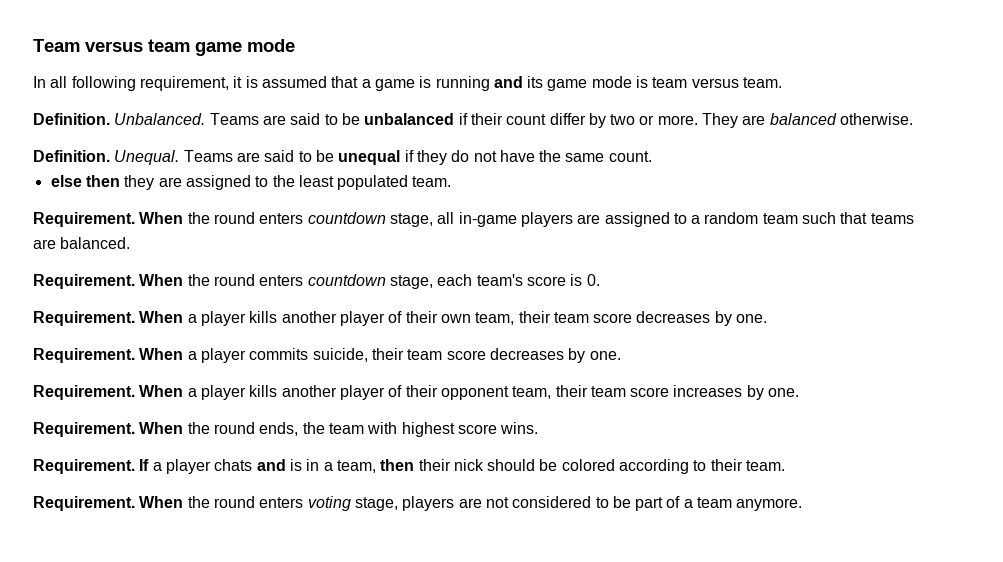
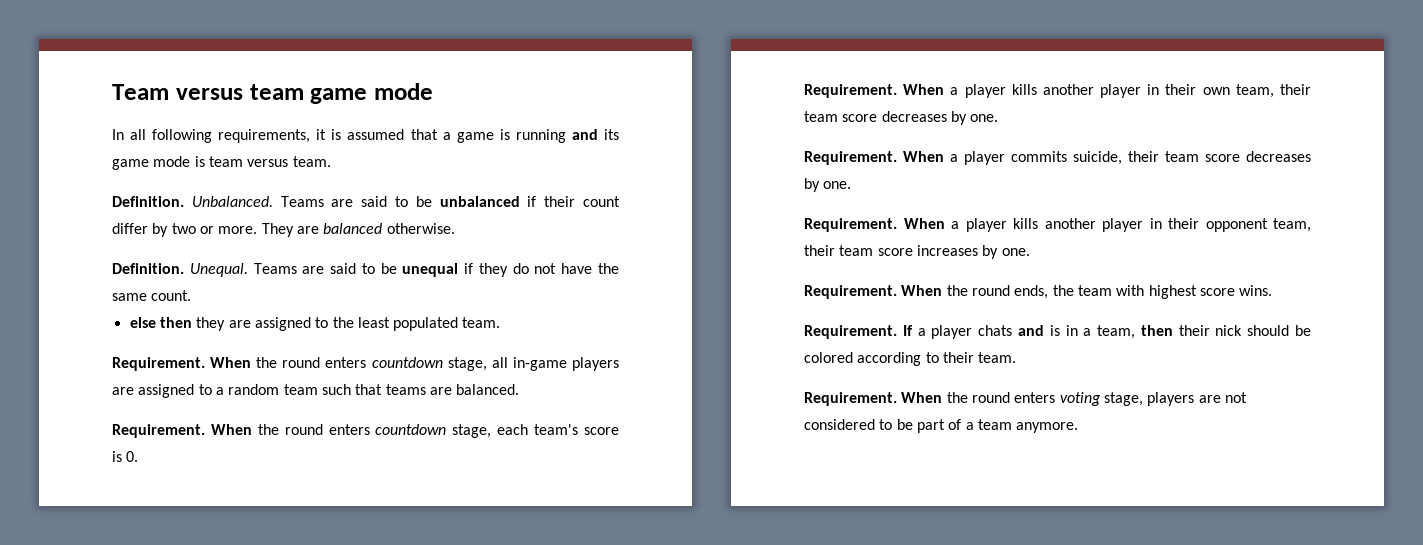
- In all following requirement, it is assumed that a game is running and its game mode is team versus team.
+ In all following requirements, it is assumed that a game is running and its game mode is team versus team.
- When a player kills another player of their own team, their team score decreases by one.
+ When a player kills another player in their own team, their team score decreases by one.
- When a player kills another player of their opponent team, their team score increases by one.
+ When a player kills another player in their opponent team, their team score increases by one.

